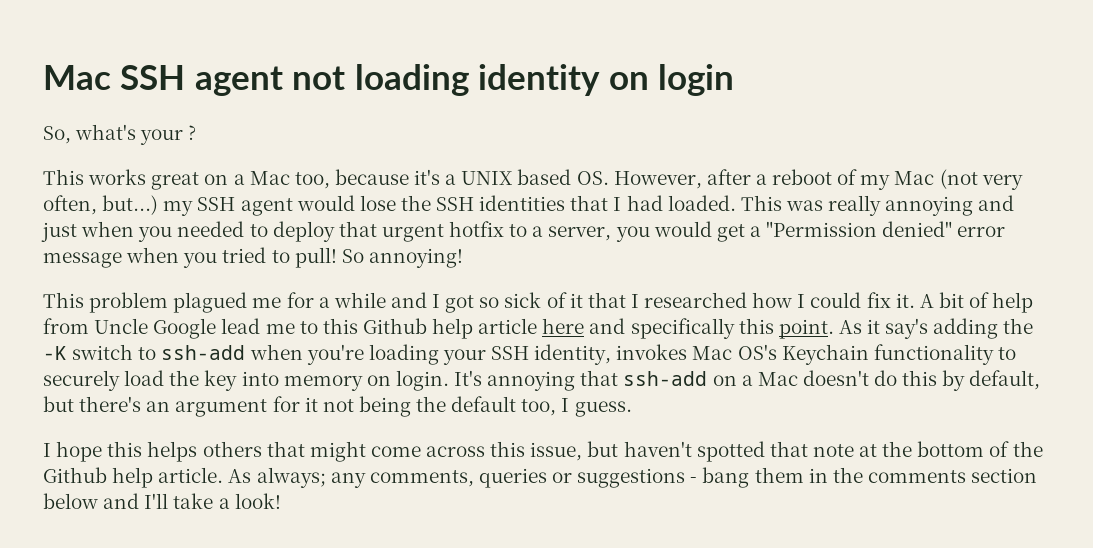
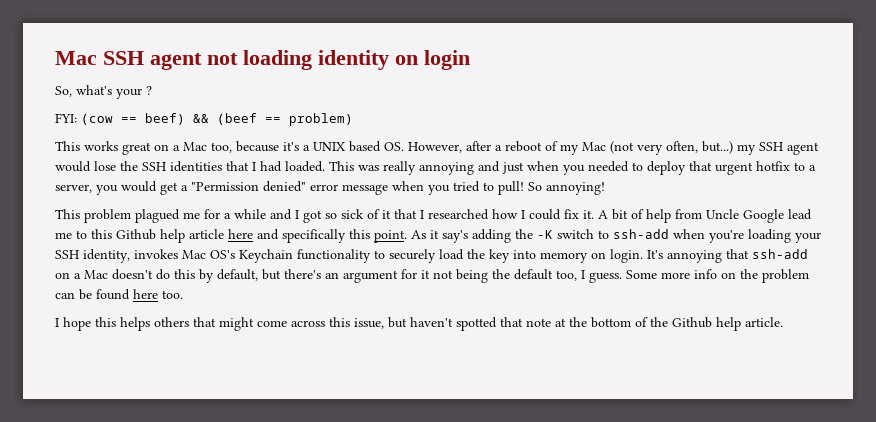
+ FYI: (cow == beef) && (beef == problem)
+ Some more info on the problem can be found here too.
- As always; any comments, queries or suggestions - bang them in the comments section below and I'll take a look!

